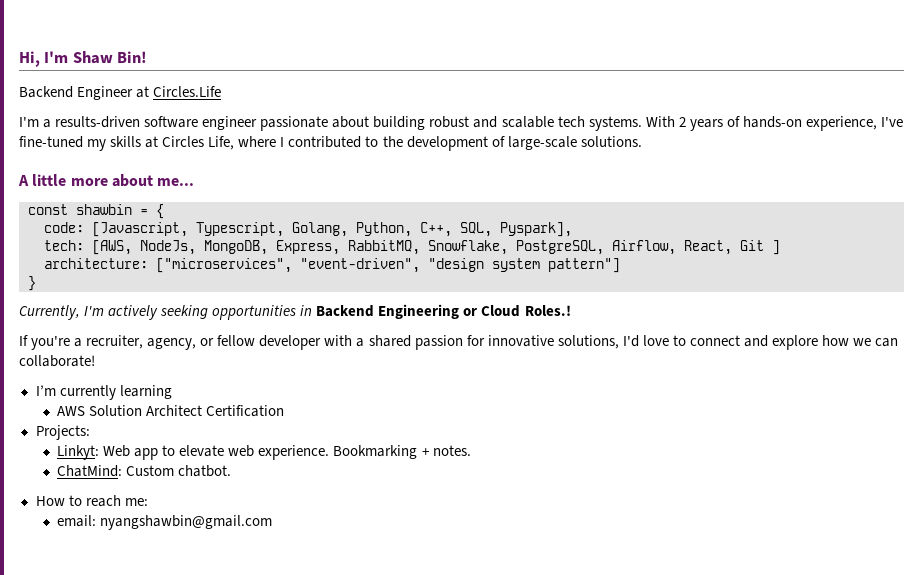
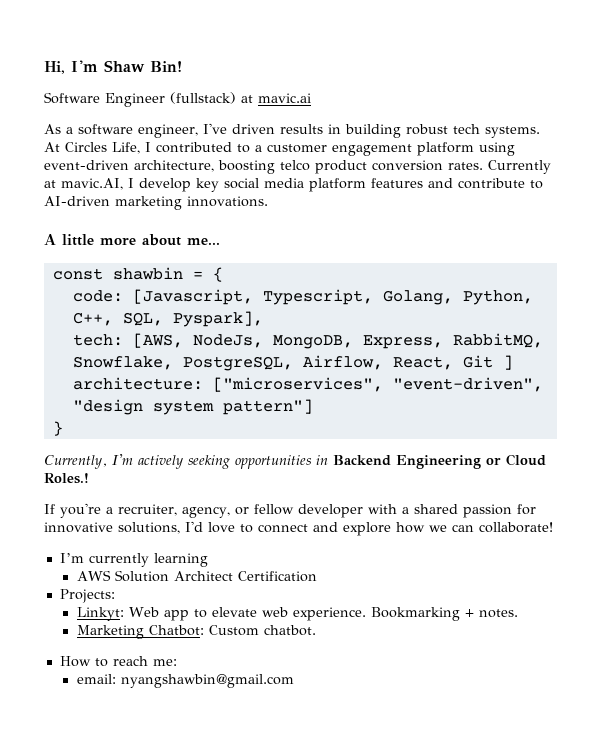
- Backend Engineer at Circles.Life
- I'm a results-driven software engineer passionate about building robust and scalable tech systems. With 2 years of hands-on experience, I've fine-tuned my skills at Circles Life, where I contributed to the development of large-scale solutions.
+ Software Engineer (fullstack) at mavic.ai
+ As a software engineer, I've driven results in building robust tech systems. At Circles Life, I contributed to a customer engagement platform using event-driven architecture, boosting telco product conversion rates. Currently at mavic.AI, I develop key social media platform features and contribute to AI-driven marketing innovations.
- ChatMind: Custom chatbot.
+ Marketing Chatbot: Custom chatbot.

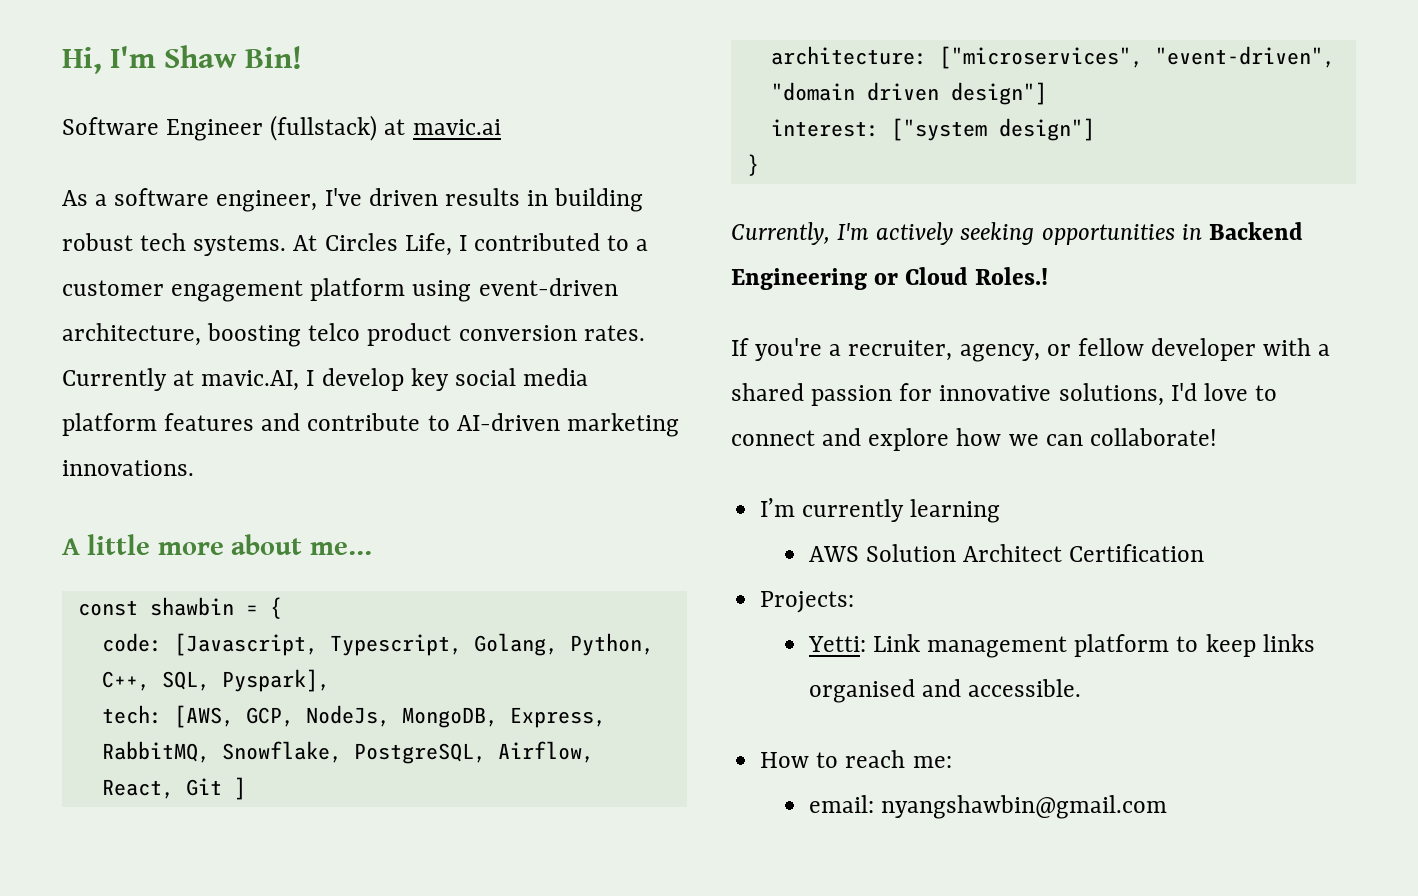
- tech: [AWS, NodeJs, MongoDB, Express, RabbitMQ, Snowflake, PostgreSQL, Airflow, React, Git ]
+ tech: [AWS, GCP, NodeJs, MongoDB, Express, RabbitMQ, Snowflake, PostgreSQL, Airflow, React, Git ]
- architecture: ["microservices", "event-driven", "design system pattern"]
+ architecture: ["microservices", "event-driven", "domain driven design"]
+ interest: ["system design"]
- Linkyt: Web app to elevate web experience. Bookmarking + notes.
- Marketing Chatbot: Custom chatbot.
+ Yetti: Link management platform to keep links organised and accessible.

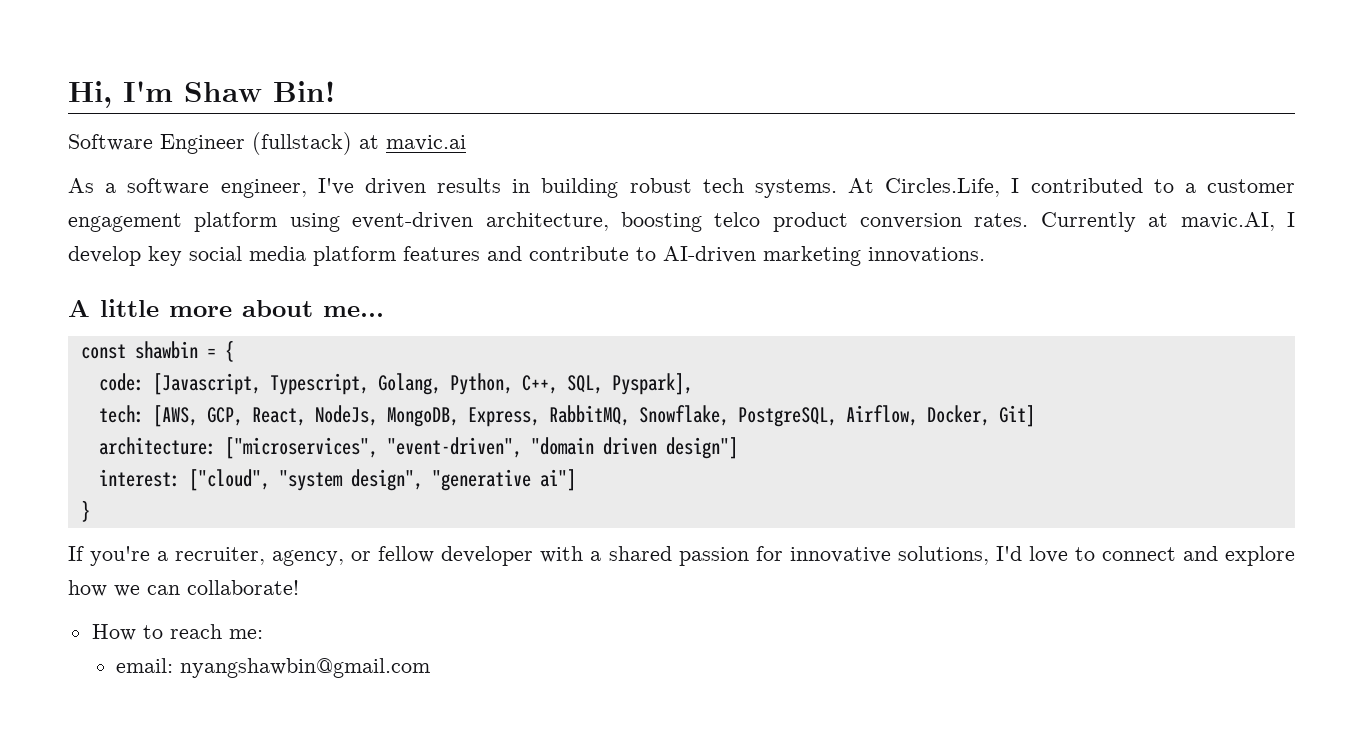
- At Circles Life, I contributed to a customer engagement platform using event-driven architecture, boosting telco product conversion rates.
+ At Circles.Life, I contributed to a customer engagement platform using event-driven architecture, boosting telco product conversion rates.
- tech: [AWS, GCP, NodeJs, MongoDB, Express, RabbitMQ, Snowflake, PostgreSQL, Airflow, React, Git ]
+ tech: [AWS, GCP, React, NodeJs, MongoDB, Express, RabbitMQ, Snowflake, PostgreSQL, Airflow, Docker, Git]
- interest: ["system design"]
+ interest: ["cloud", "system design", "generative ai"]
  }
- Currently, I'm actively seeking opportunities in Backend Engineering or Cloud Roles.!
- I’m currently learning
- AWS Solution Architect Certification
- Projects:
- Yetti: Link management platform to keep links organised and accessible.

